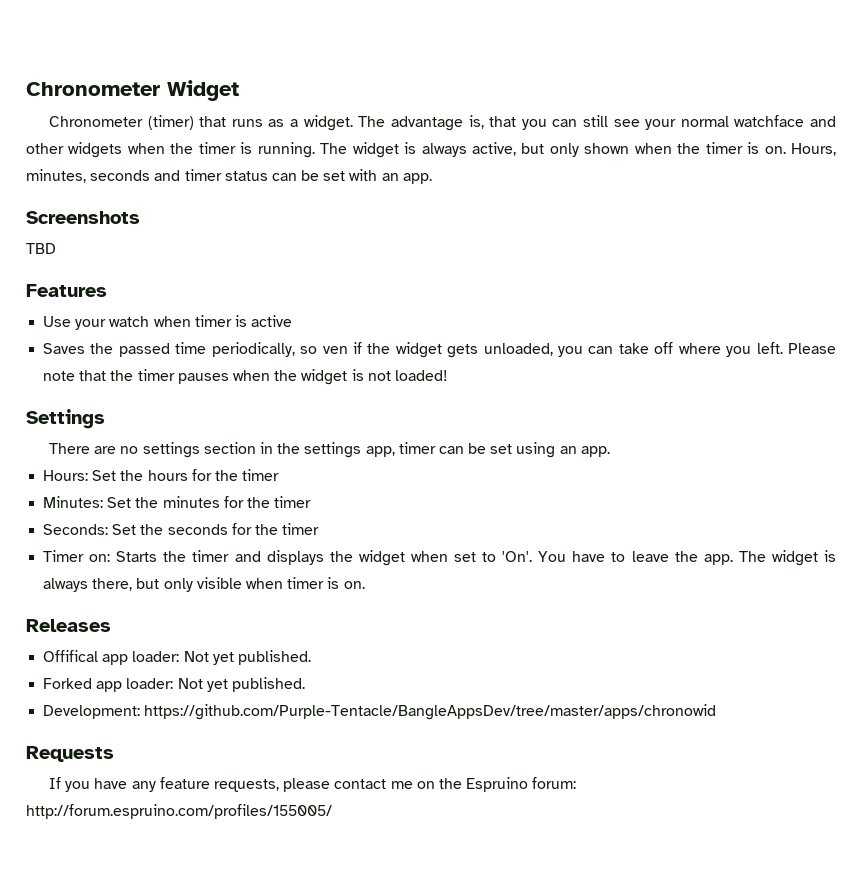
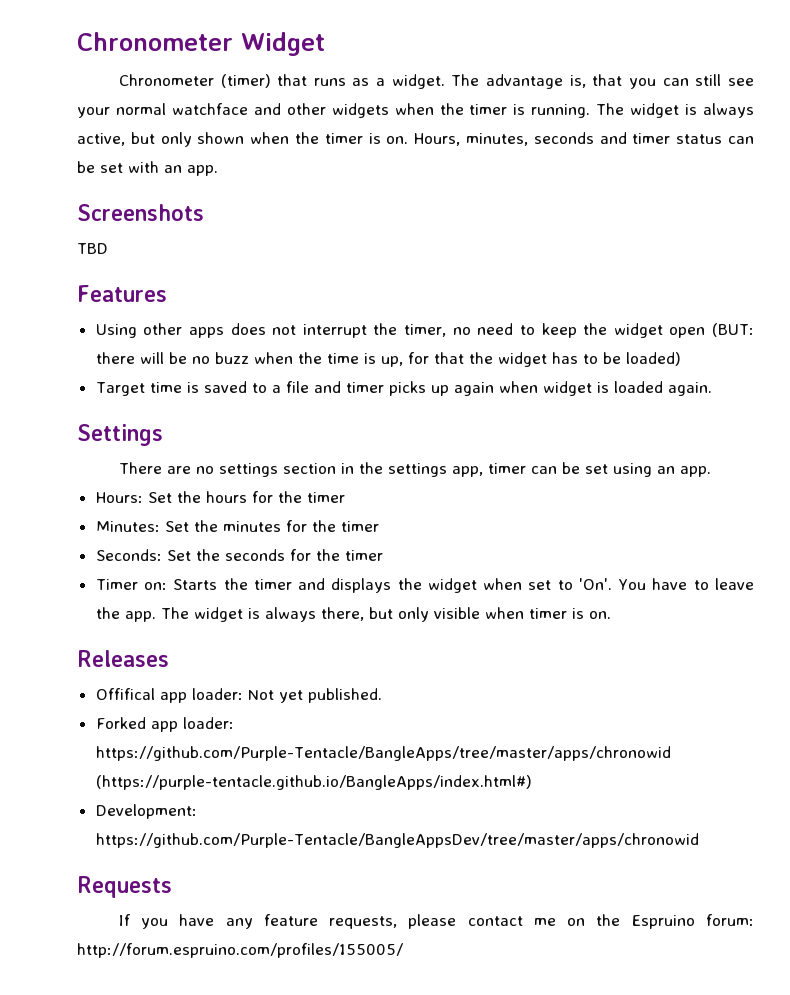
- Use your watch when timer is active
- Saves the passed time periodically, so ven if the widget gets unloaded, you can take off where you left. Please note that the timer pauses when the widget is not loaded!
+ Using other apps does not interrupt the timer, no need to keep the widget open (BUT: there will be no buzz when the time is up, for that the widget has to be loaded)
+ Target time is saved to a file and timer picks up again when widget is loaded again.
- Forked app loader: Not yet published.
+ Forked app loader: https://github.com/Purple-Tentacle/BangleApps/tree/master/apps/chronowid (https://purple-tentacle.github.io/BangleApps/index.html#)

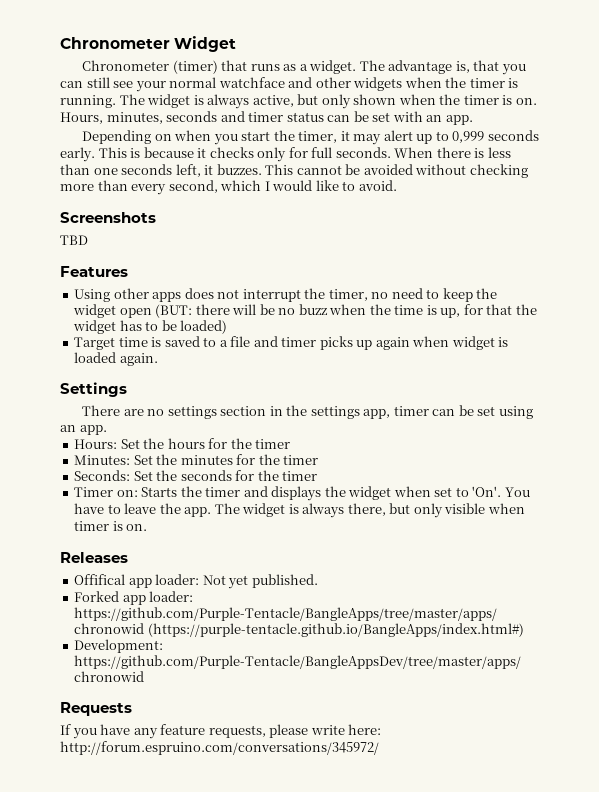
+ Depending on when you start the timer, it may alert up to 0,999 seconds early. This is because it checks only for full seconds. When there is less than one seconds left, it buzzes. This cannot be avoided without checking more than every second, which I would like to avoid.
- If you have any feature requests, please contact me on the Espruino forum: http://forum.espruino.com/profiles/155005/
+ If you have any feature requests, please write here: http://forum.espruino.com/conversations/345972/

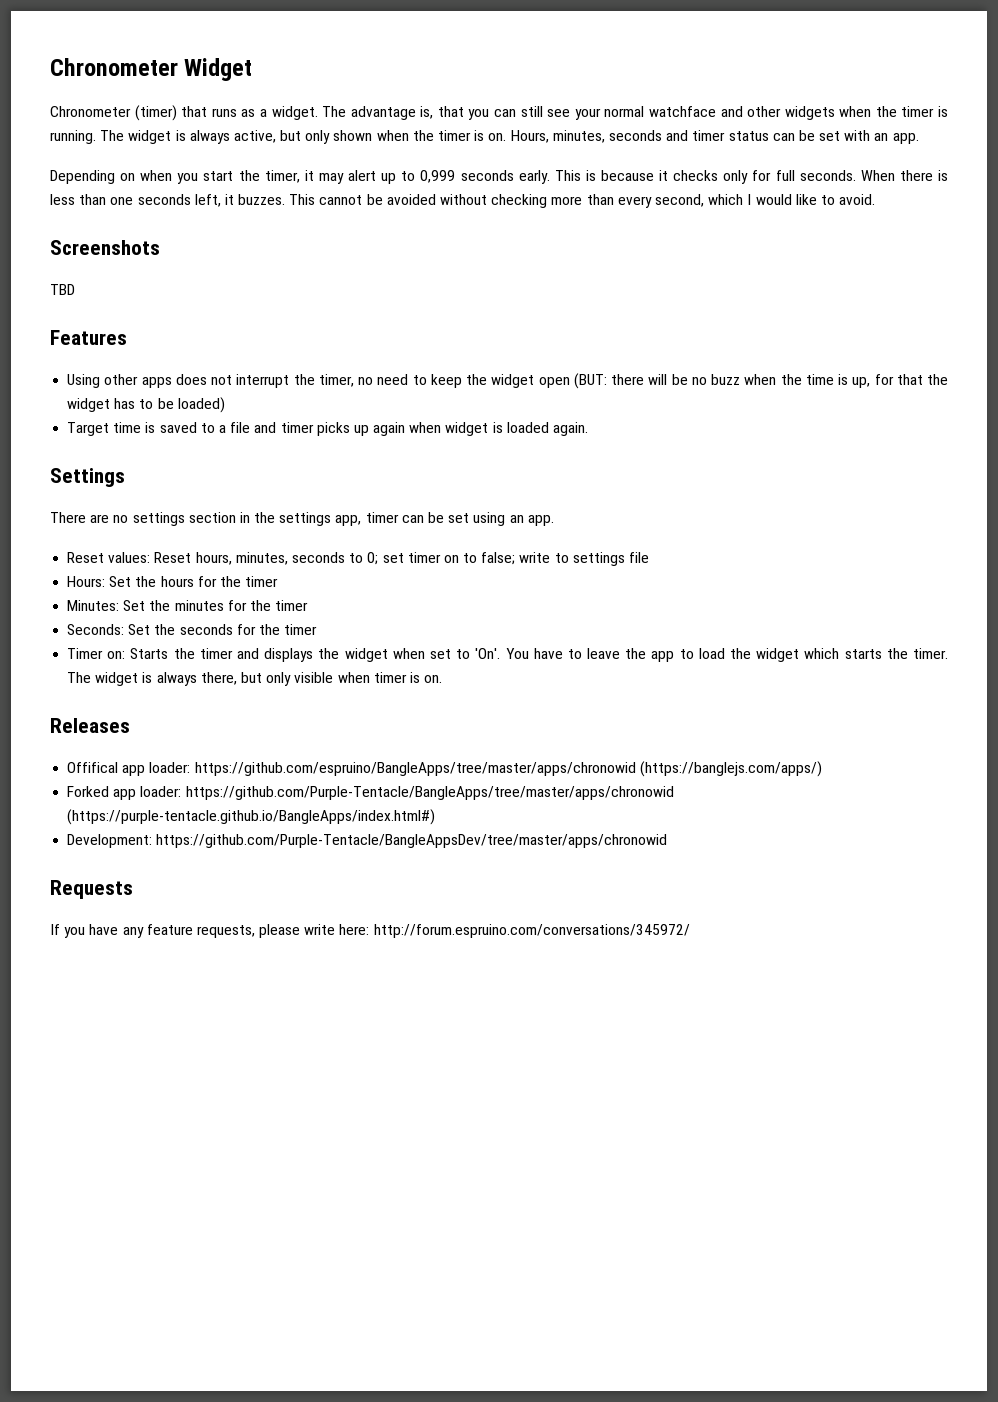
+ Reset values: Reset hours, minutes, seconds to 0; set timer on to false; write to settings file
- Timer on: Starts the timer and displays the widget when set to 'On'. You have to leave the app.
+ Timer on: Starts the timer and displays the widget when set to 'On'. You have to leave the app to load the widget which starts the timer.
- Offifical app loader: Not yet published.
+ Offifical app loader: https://github.com/espruino/BangleApps/tree/master/apps/chronowid (https://banglejs.com/apps/)

